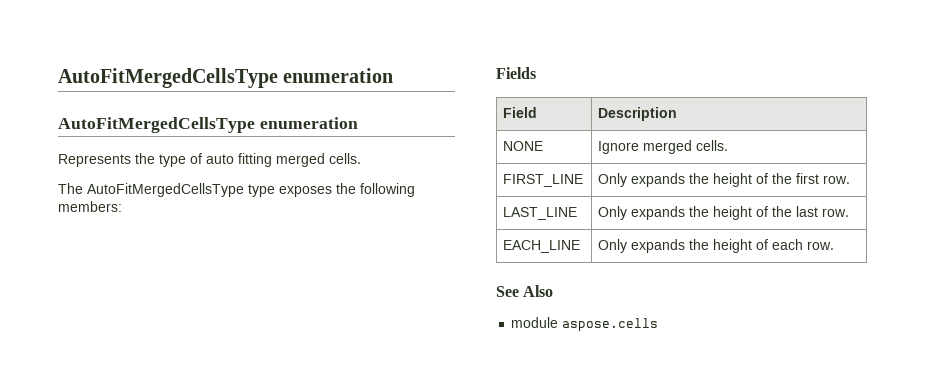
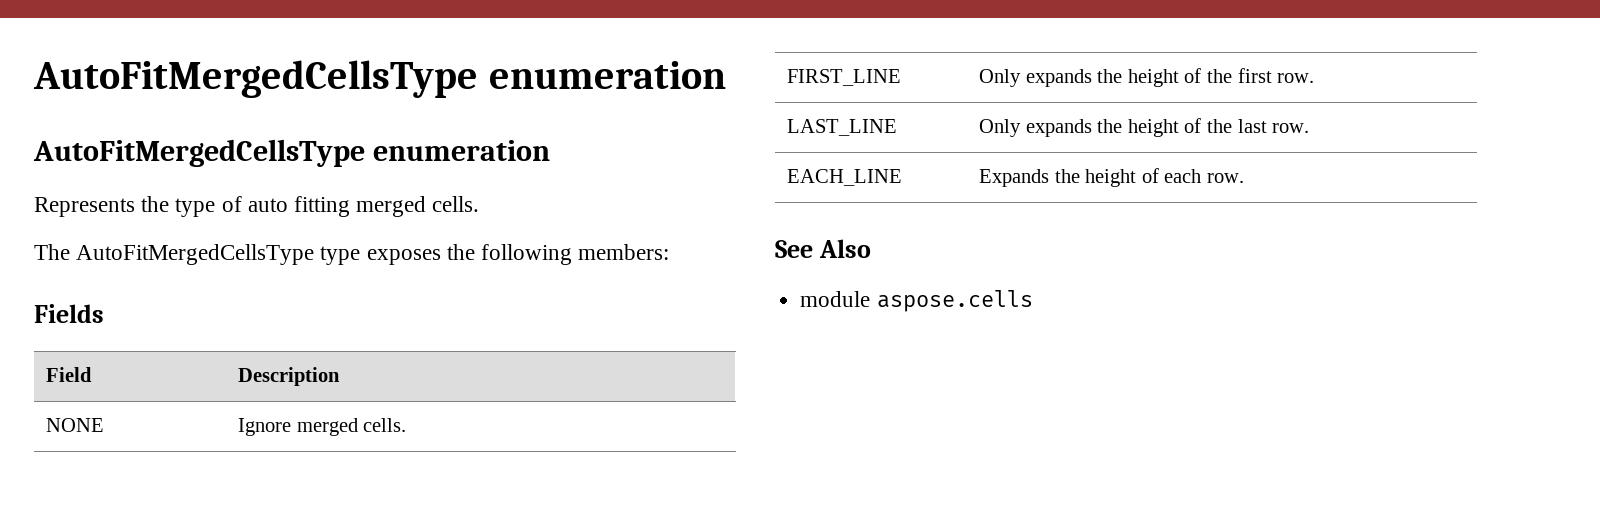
- EACH_LINE | Only expands the height of each row.
+ EACH_LINE | Expands the height of each row.

